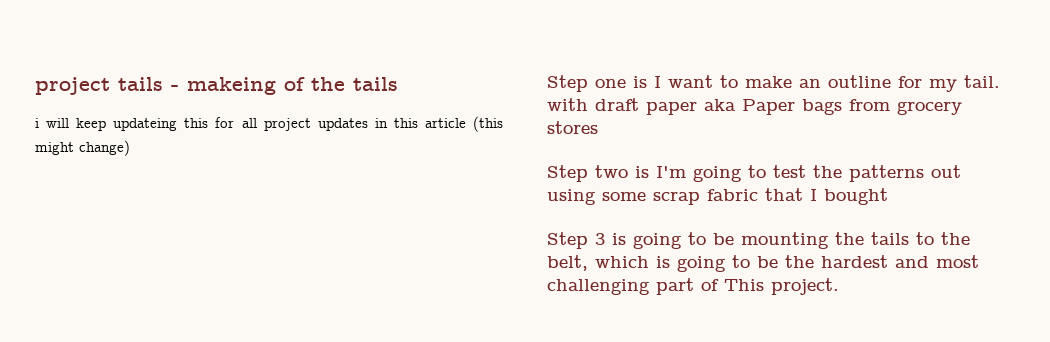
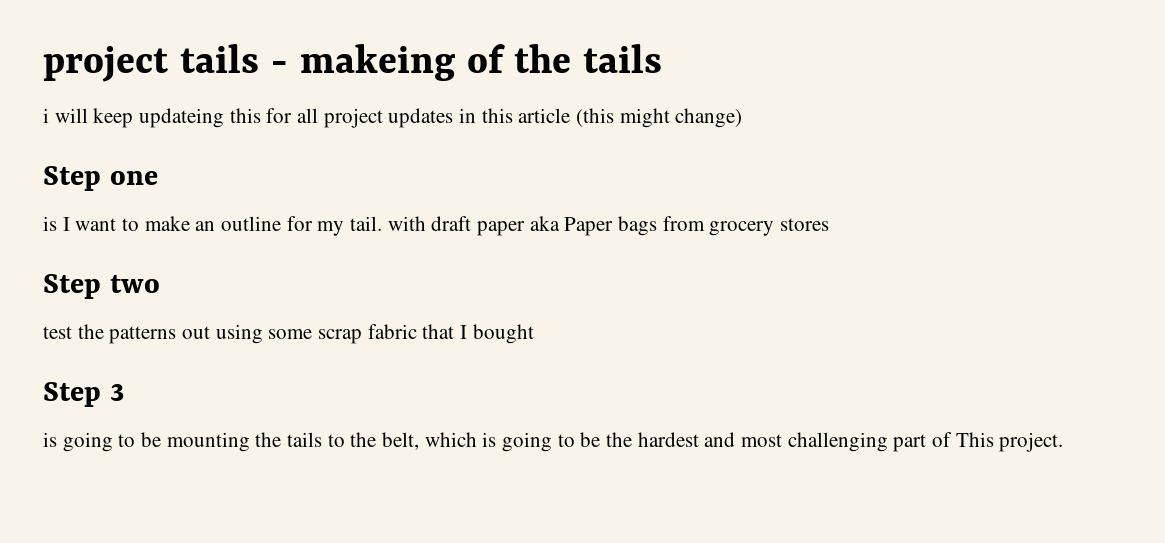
- Step one is I want to make an outline for my tail. with draft paper aka Paper bags from grocery stores
+ Step one
+ is I want to make an outline for my tail. with draft paper aka Paper bags from grocery stores
- Step two is I'm going to test the patterns out using some scrap fabric that I bought
+ Step two
+ test the patterns out using some scrap fabric that I bought
- Step 3 is going to be mounting the tails to the belt, which is going to be the hardest and most challenging part of This project.
+ Step 3
+ is going to be mounting the tails to the belt, which is going to be the hardest and most challenging part of This project.

